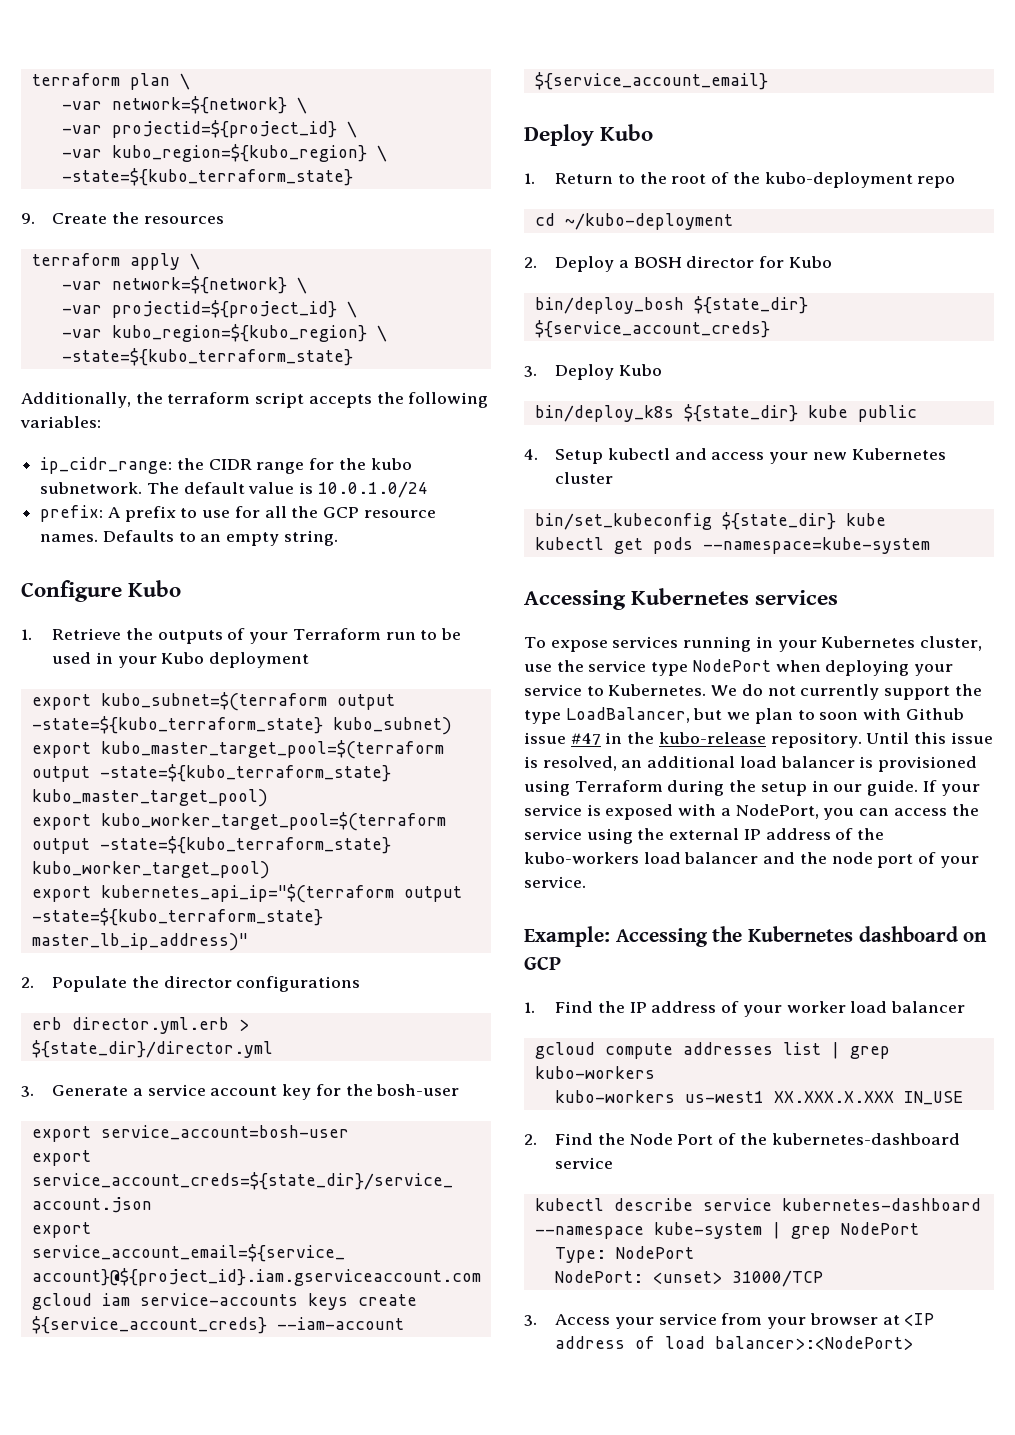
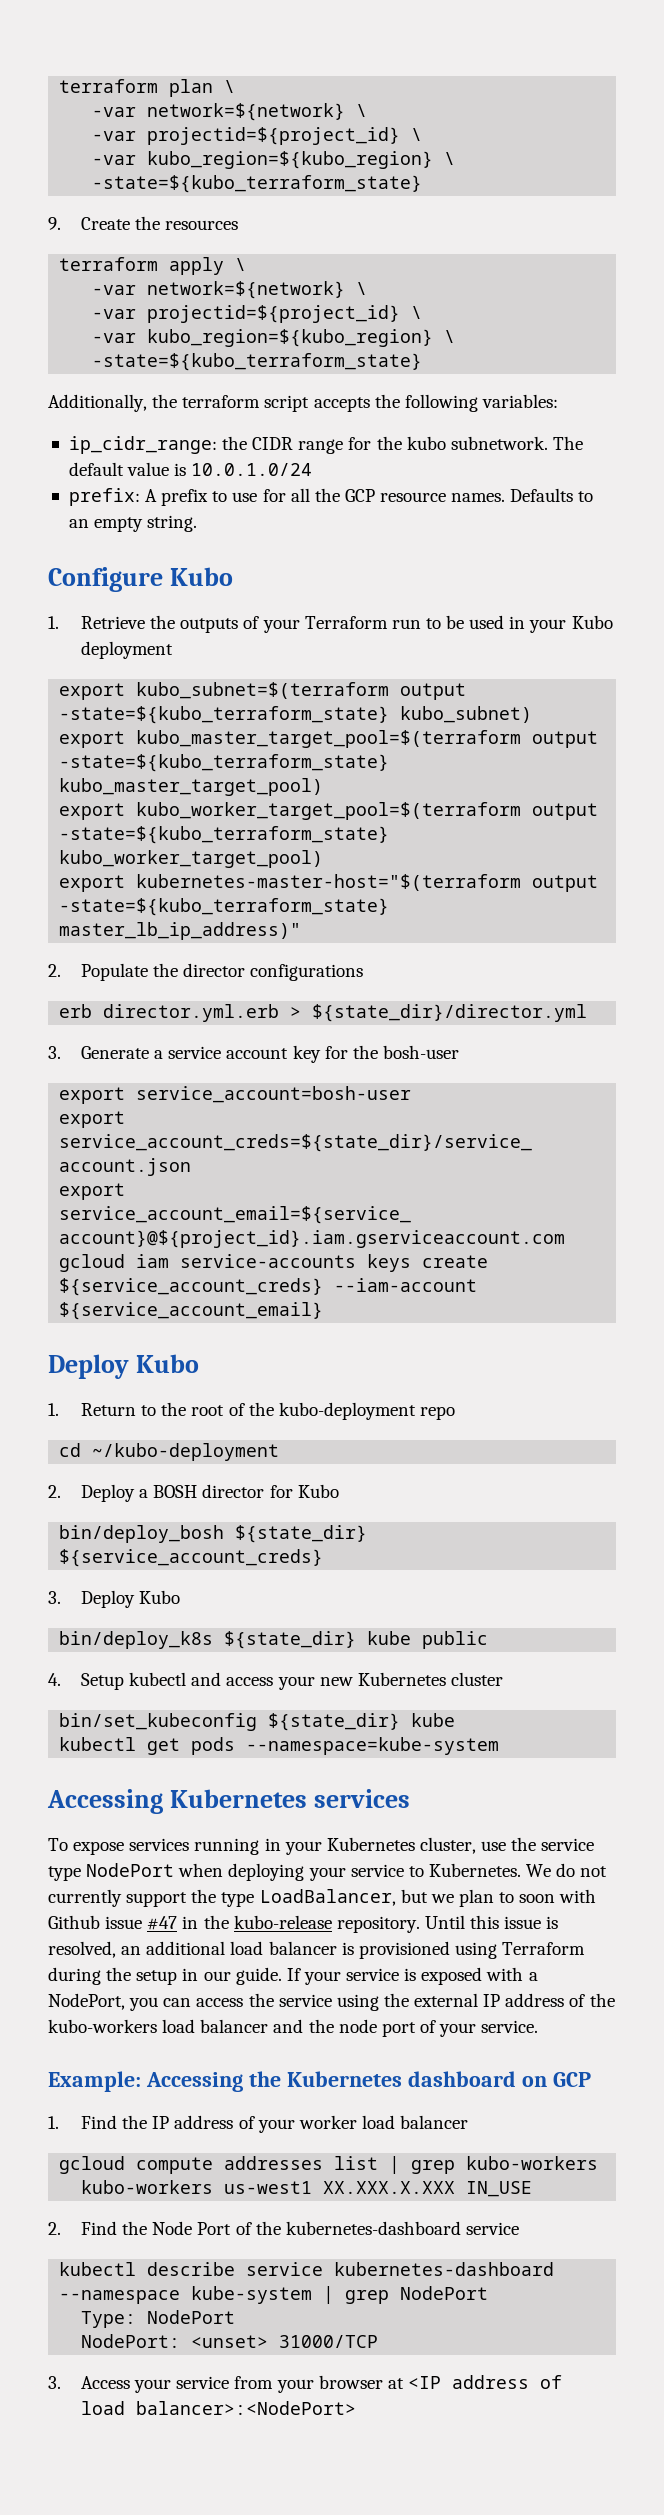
- export kubernetes_api_ip="$(terraform output -state=${kubo_terraform_state} master_lb_ip_address)"
+ export kubernetes-master-host="$(terraform output -state=${kubo_terraform_state} master_lb_ip_address)"

